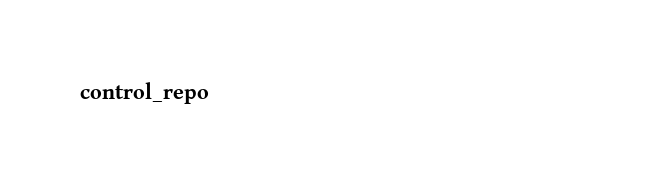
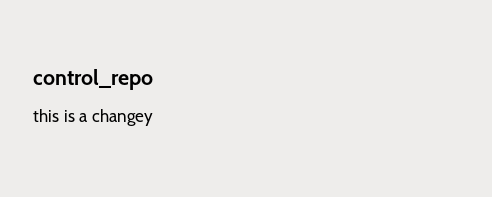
+ this is a changey

